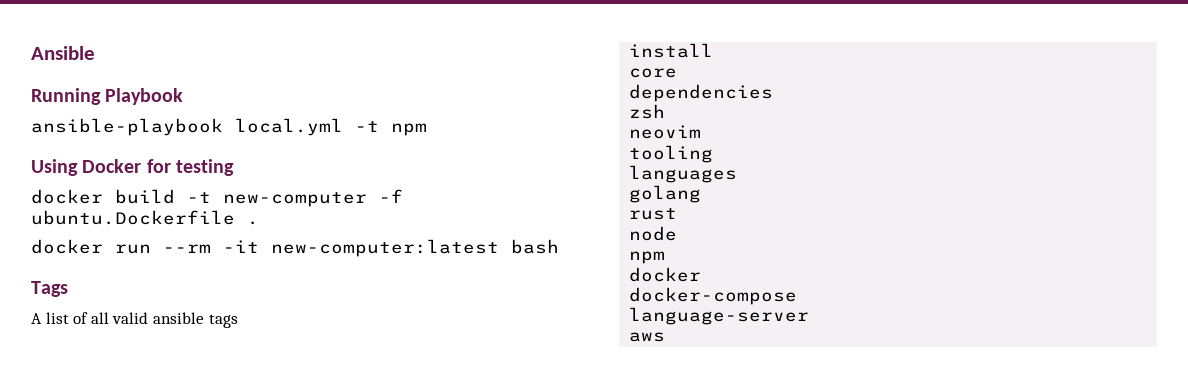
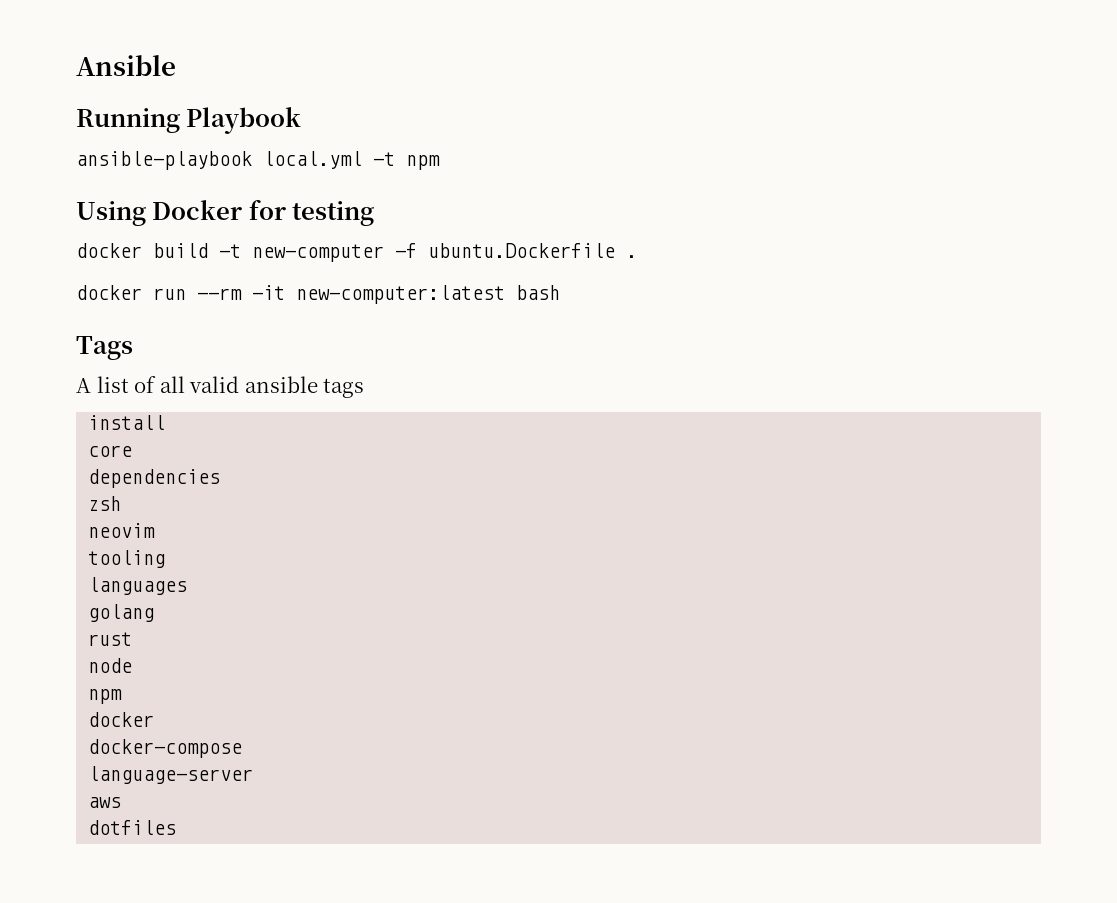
+ dotfiles

